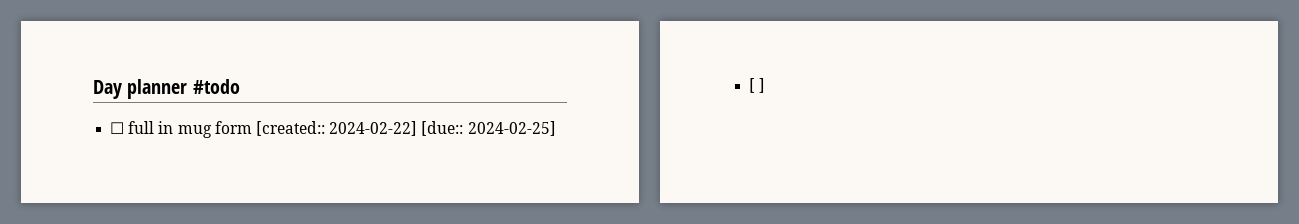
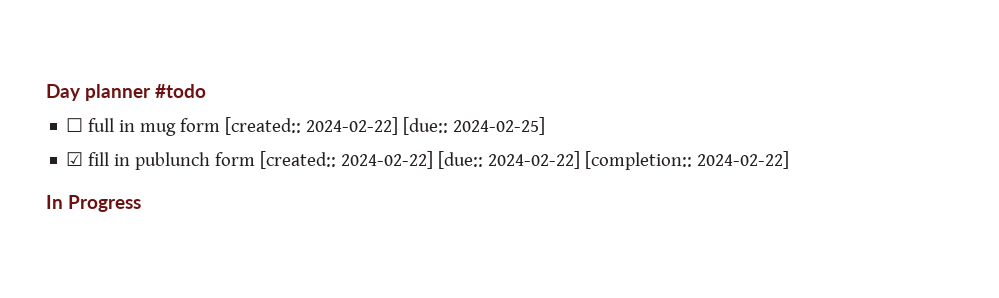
- [ ]
+ ☑ fill in publunch form [created:: 2024-02-22] [due:: 2024-02-22] [completion:: 2024-02-22]
+ In Progress

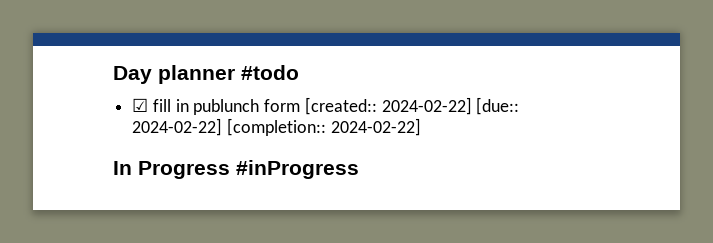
- ☐ full in mug form [created:: 2024-02-22] [due:: 2024-02-25]
- In Progress
+ In Progress #inProgress

